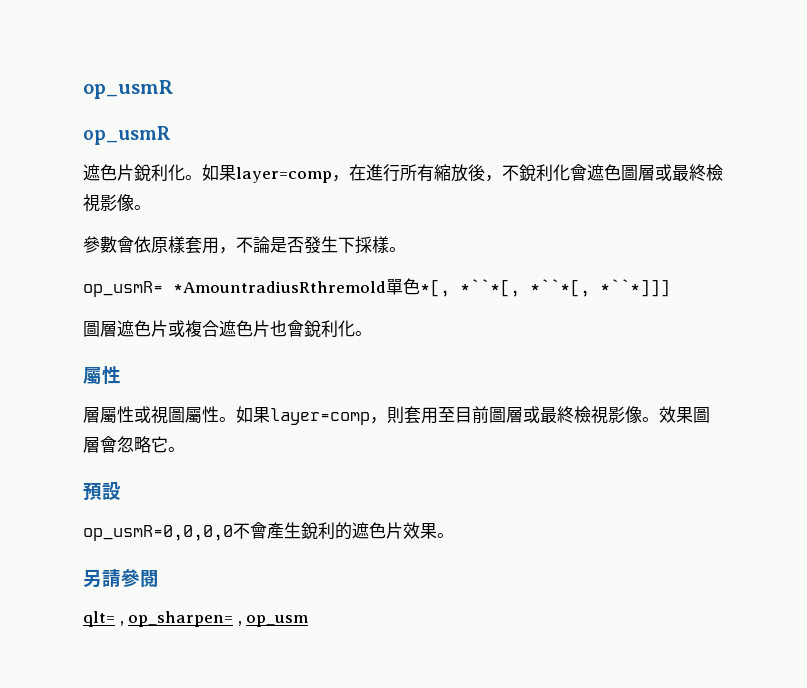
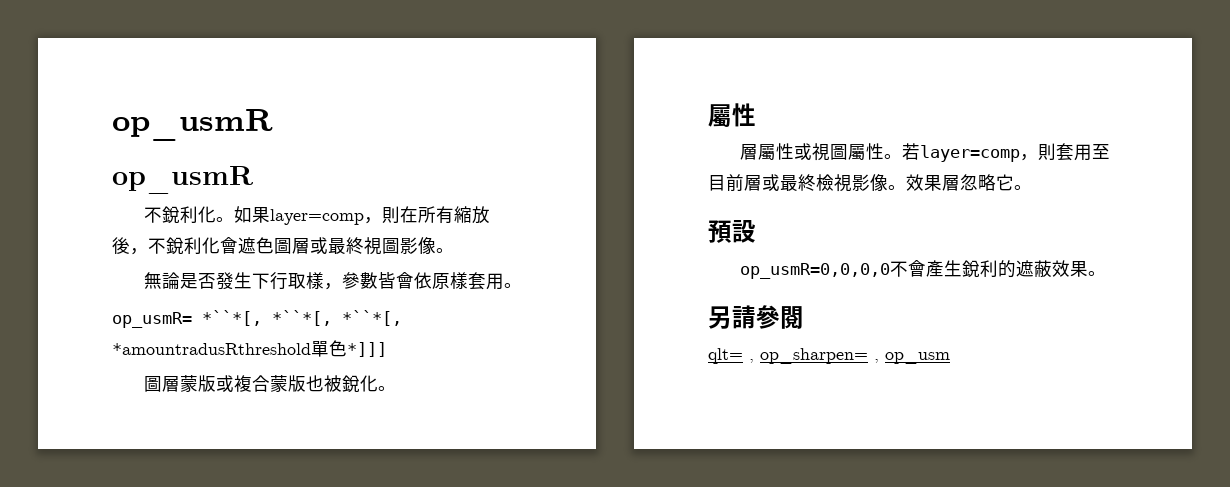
- 遮色片銳利化。
+ 不銳利化。
- 如果layer=comp，在進行所有縮放後，不銳利化會遮色圖層或最終檢視影像。
+ 如果layer=comp，則在所有縮放後，不銳利化會遮色圖層或最終視圖影像。
- 參數會依原樣套用，不論是否發生下採樣。
- op_usmR= *AmountradiusRthremold單色*[, *``*[, *``*[, *``*]]]
- 圖層遮色片或複合遮色片也會銳利化。
+ 無論是否發生下行取樣，參數皆會依原樣套用。
+ op_usmR= *``*[, *``*[, *``*[, *amountradusRthreshold單色*]]]
+ 圖層蒙版或複合蒙版也被銳化。
- 如果layer=comp，則套用至目前圖層或最終檢視影像。
+ 若layer=comp，則套用至目前層或最終檢視影像。
- 效果圖層會忽略它。
+ 效果層忽略它。
- op_usmR=0,0,0,0不會產生銳利的遮色片效果。
+ op_usmR=0,0,0,0不會產生銳利的遮蔽效果。

